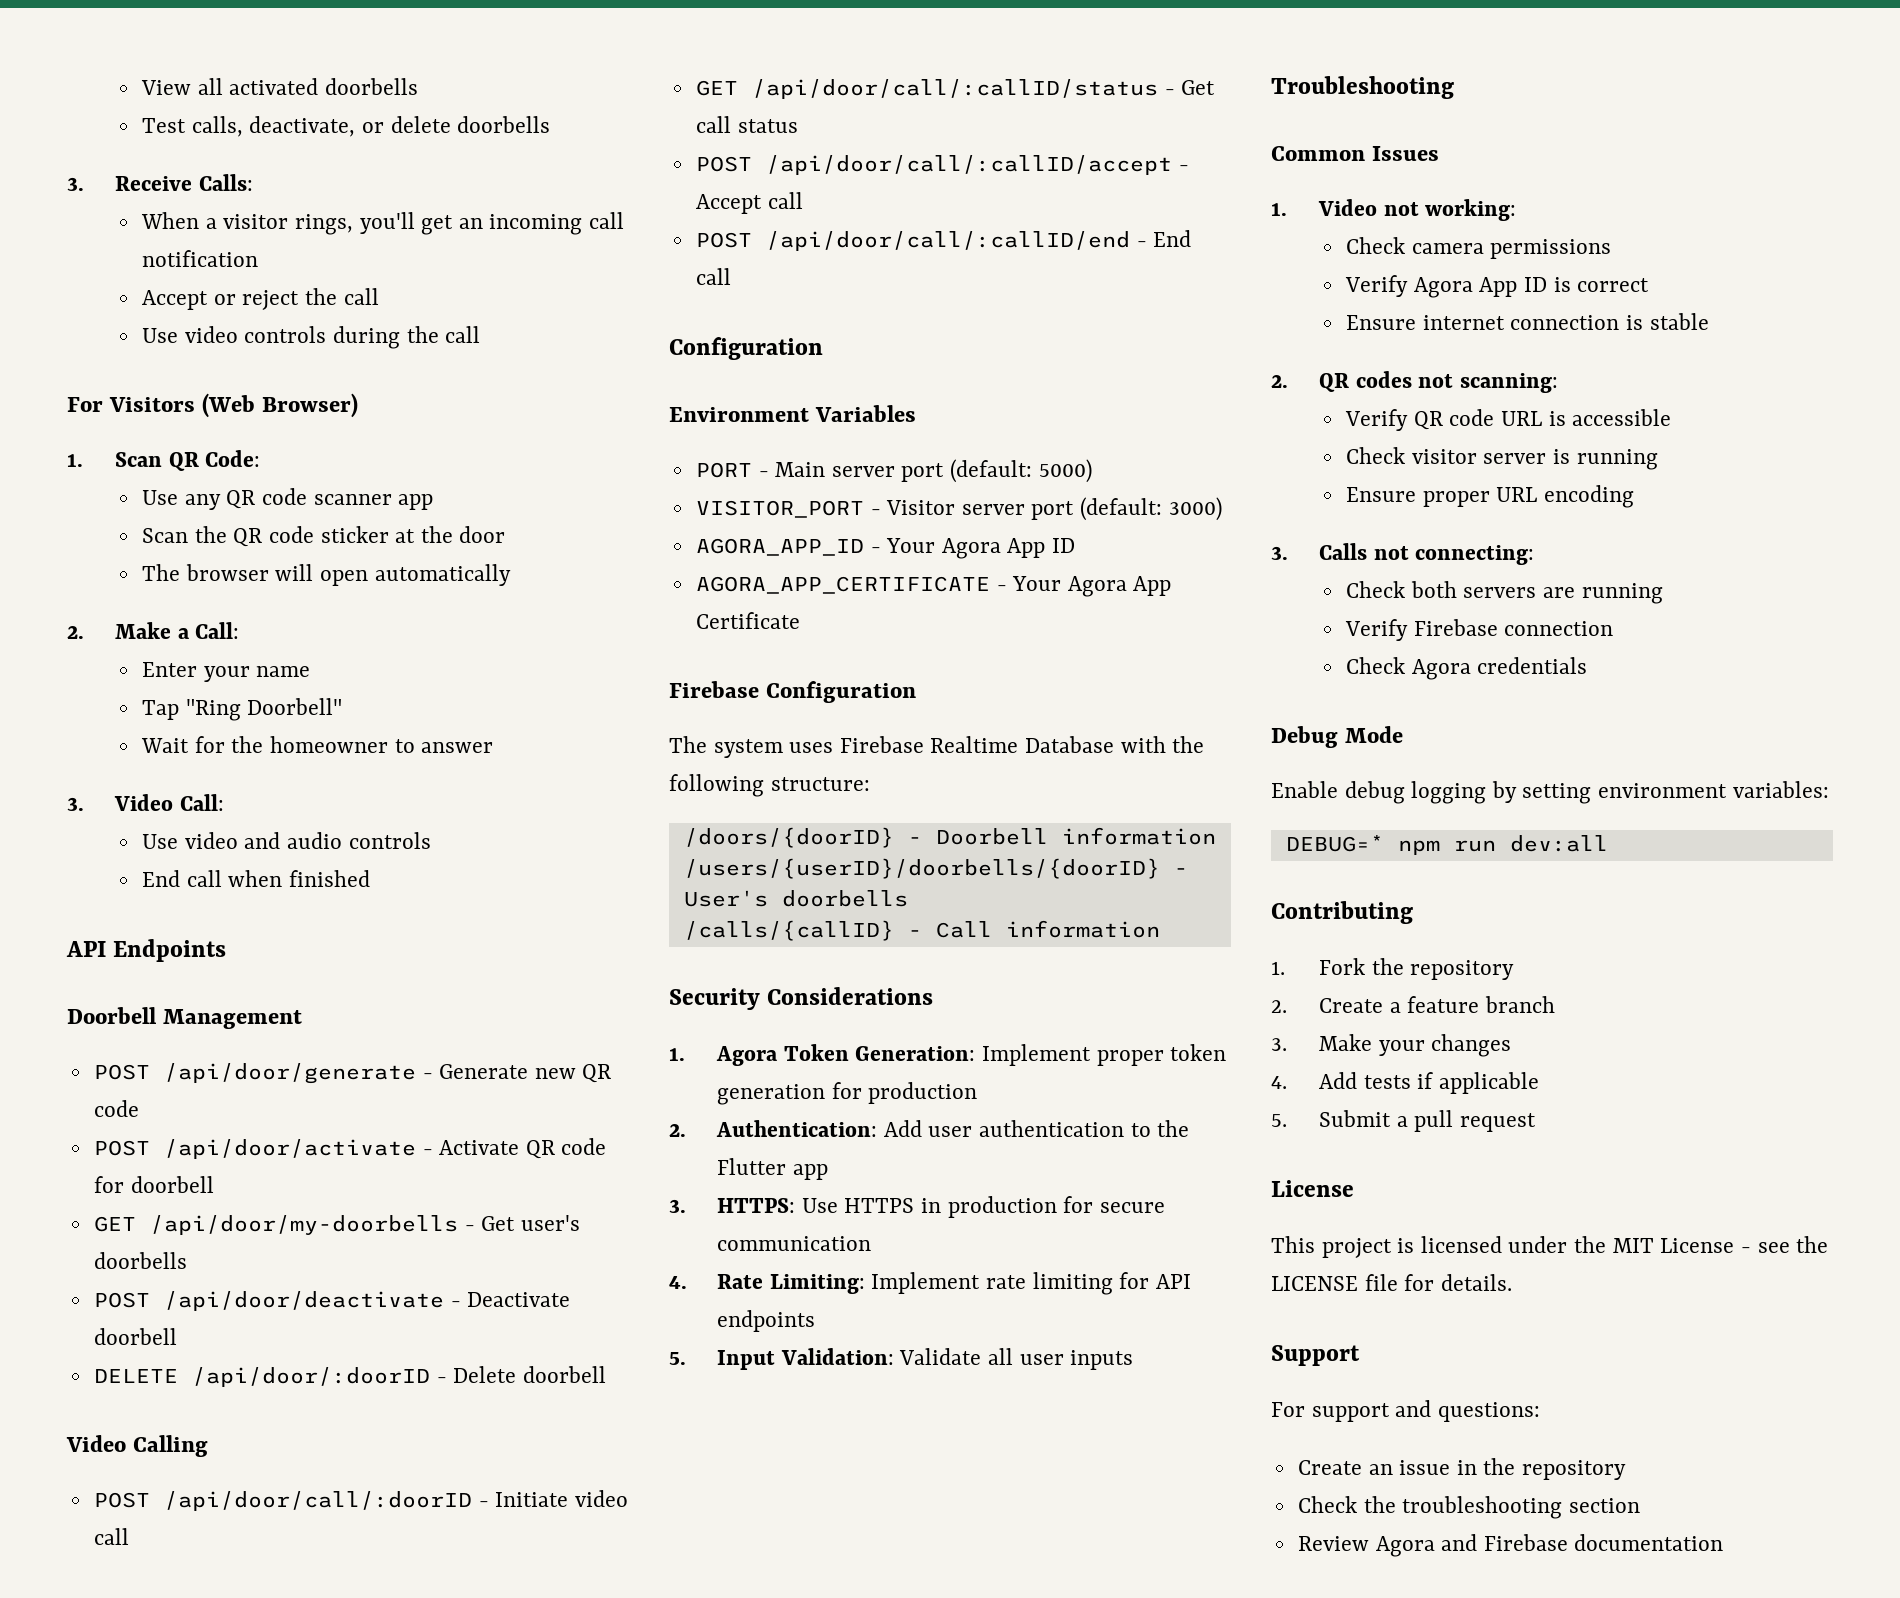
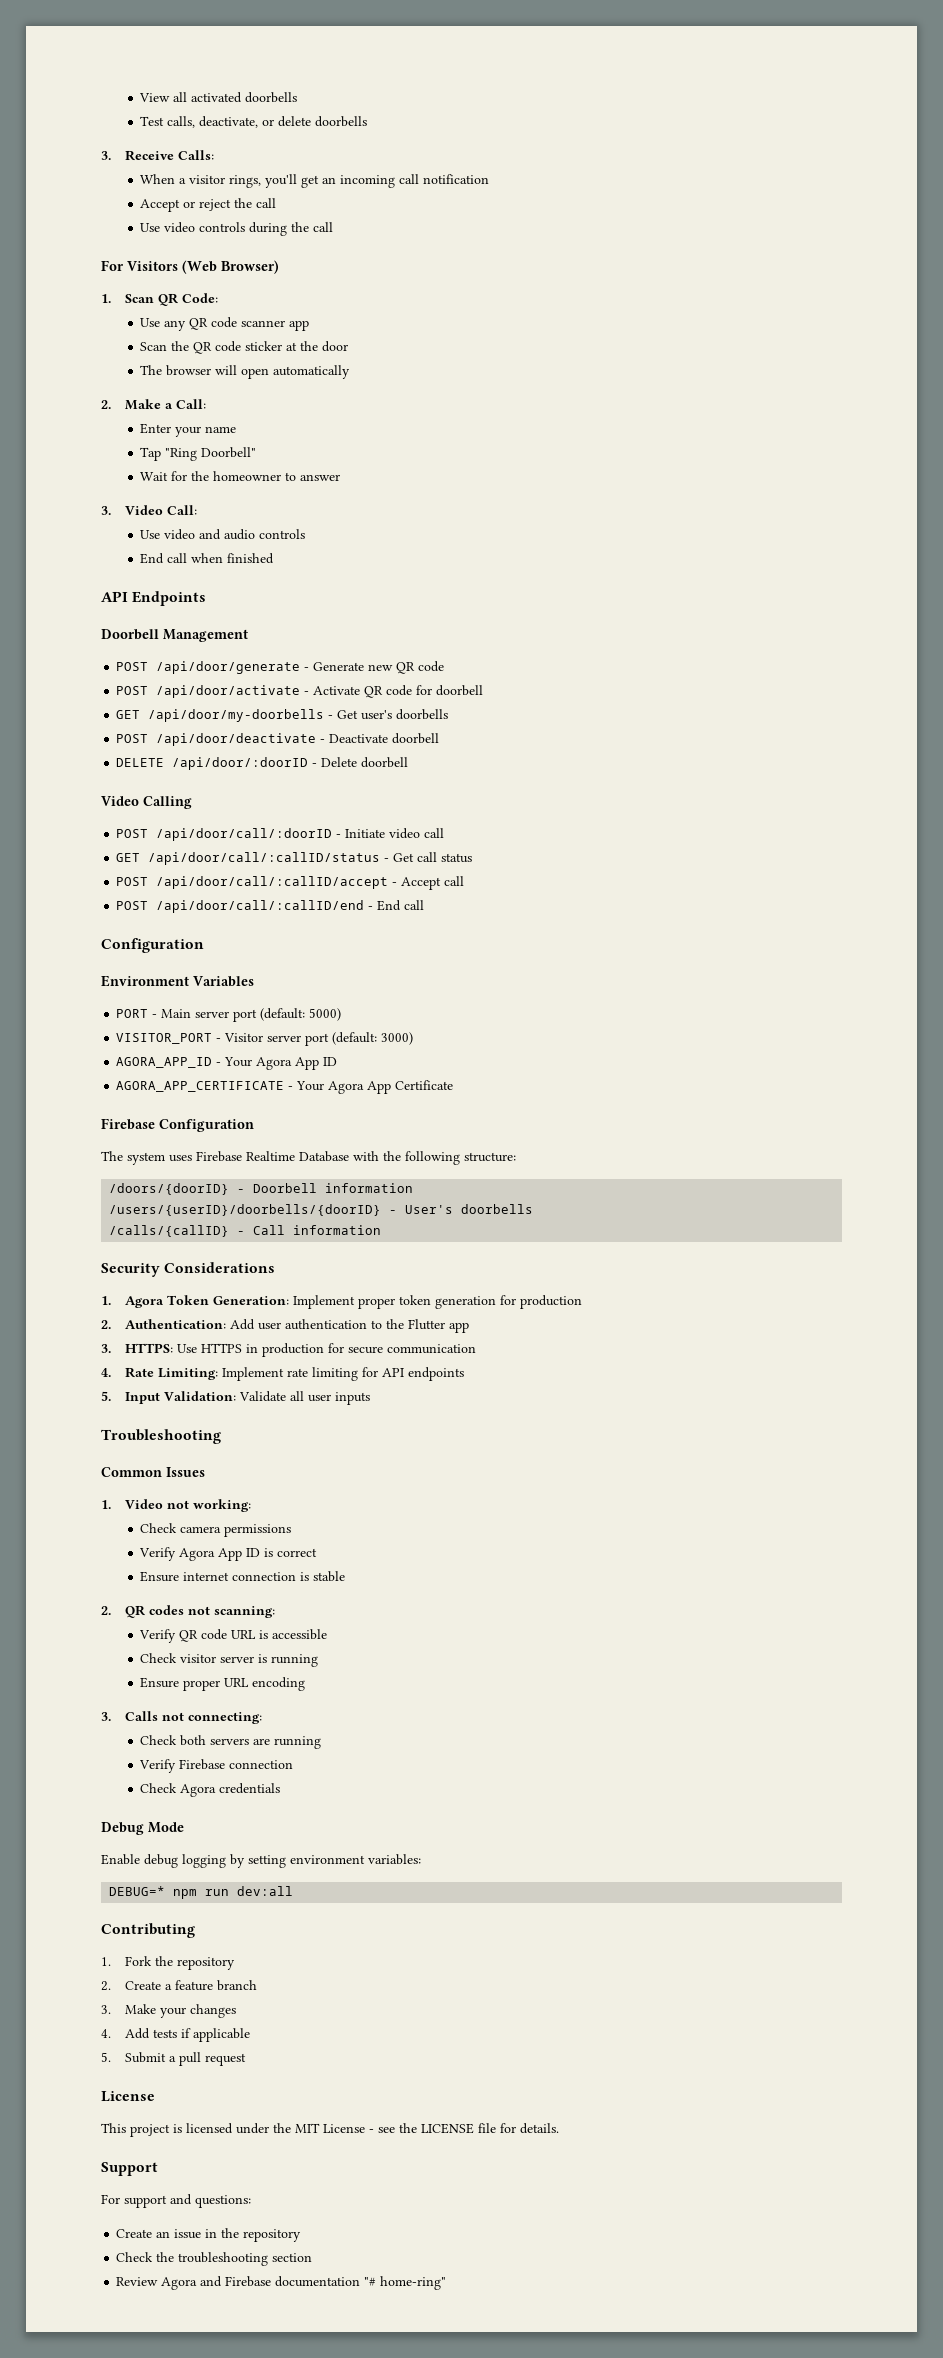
- Review Agora and Firebase documentation
+ Review Agora and Firebase documentation "# home-ring"

